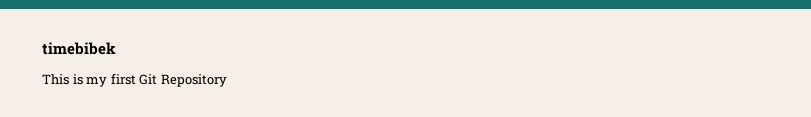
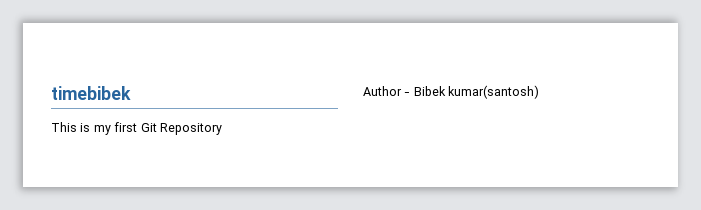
+ Author - Bibek kumar(santosh)

